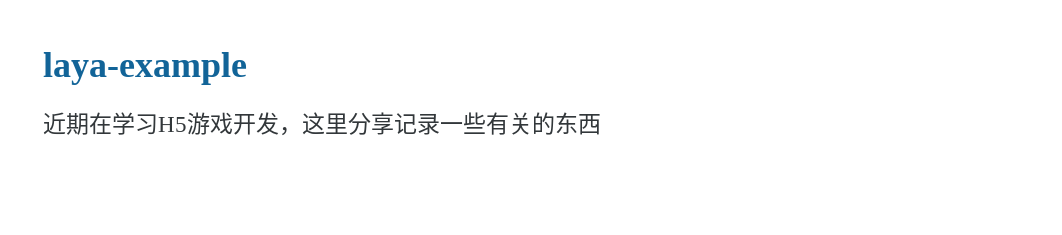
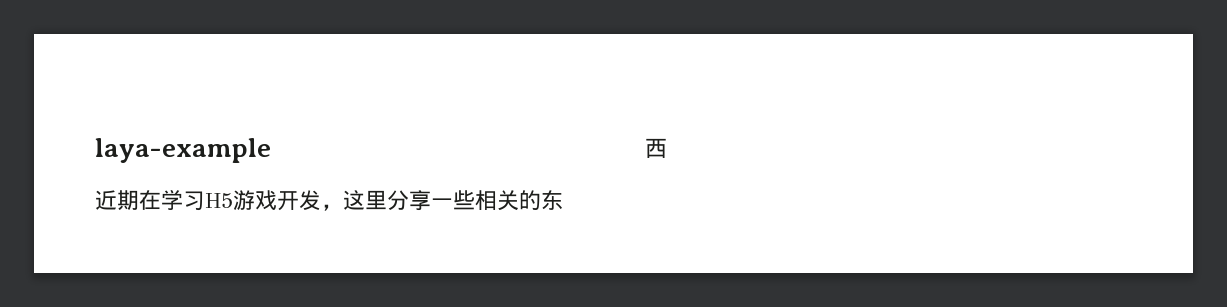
- 近期在学习H5游戏开发，这里分享记录一些有关的东西
+ 近期在学习H5游戏开发，这里分享一些相关的东西

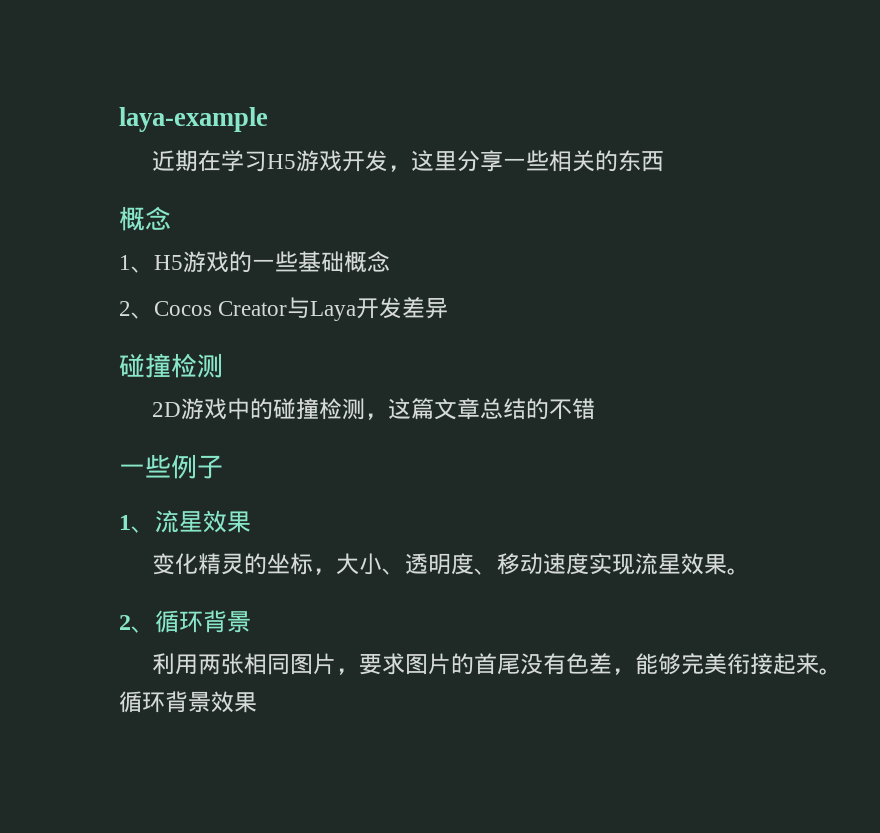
  近期在学习H5游戏开发，这里分享一些相关的东西
+ 概念
+ 1、H5游戏的一些基础概念
+ 2、Cocos Creator与Laya开发差异
+ 碰撞检测
+ 2D游戏中的碰撞检测，这篇文章总结的不错
+ 一些例子
+ 1、流星效果
+ 变化精灵的坐标，大小、透明度、移动速度实现流星效果。
+ 2、循环背景
+ 利用两张相同图片，要求图片的首尾没有色差，能够完美衔接起来。循环背景效果

